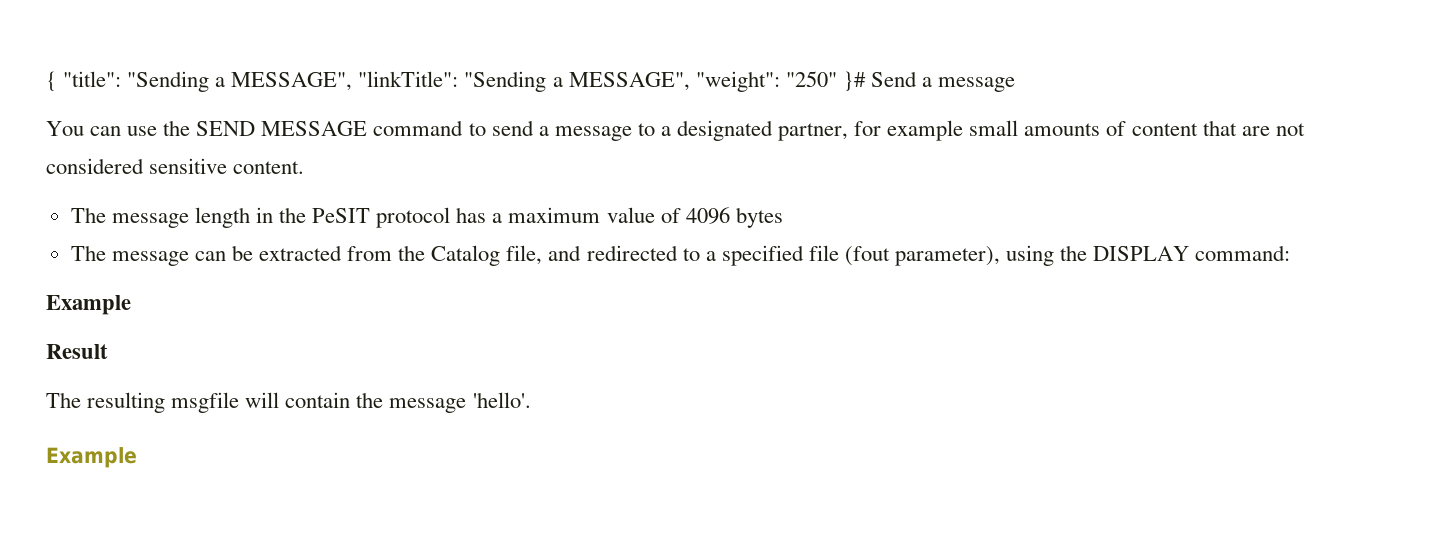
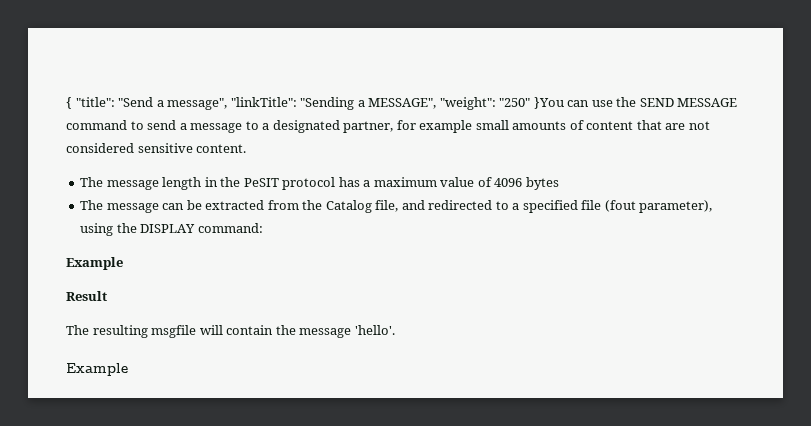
- { "title": "Sending a MESSAGE", "linkTitle": "Sending a MESSAGE", "weight": "250" }# Send a message
- You can use the SEND MESSAGE command to send a message to a designated partner, for example small amounts of content that are not considered sensitive content.
+ { "title": "Send a message", "linkTitle": "Sending a MESSAGE", "weight": "250" }You can use the SEND MESSAGE command to send a message to a designated partner, for example small amounts of content that are not considered sensitive content.

